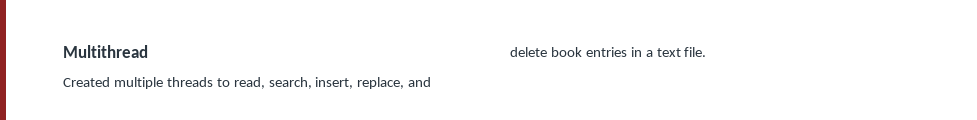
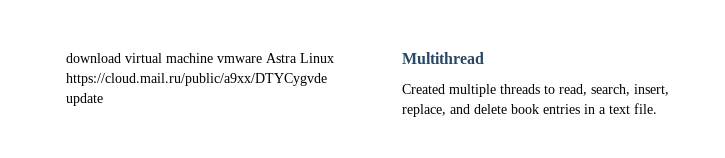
+ download virtual machine vmware Astra Linux https://cloud.mail.ru/public/a9xx/DTYCygvde update

